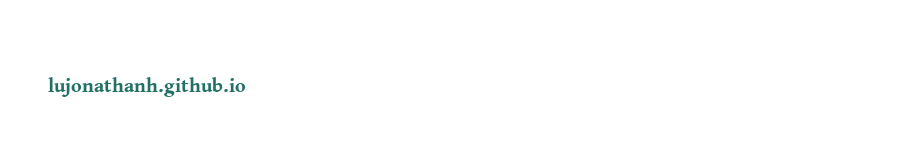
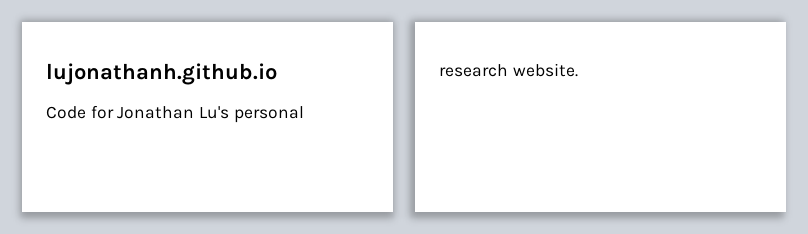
+ Code for Jonathan Lu's personal research website.

